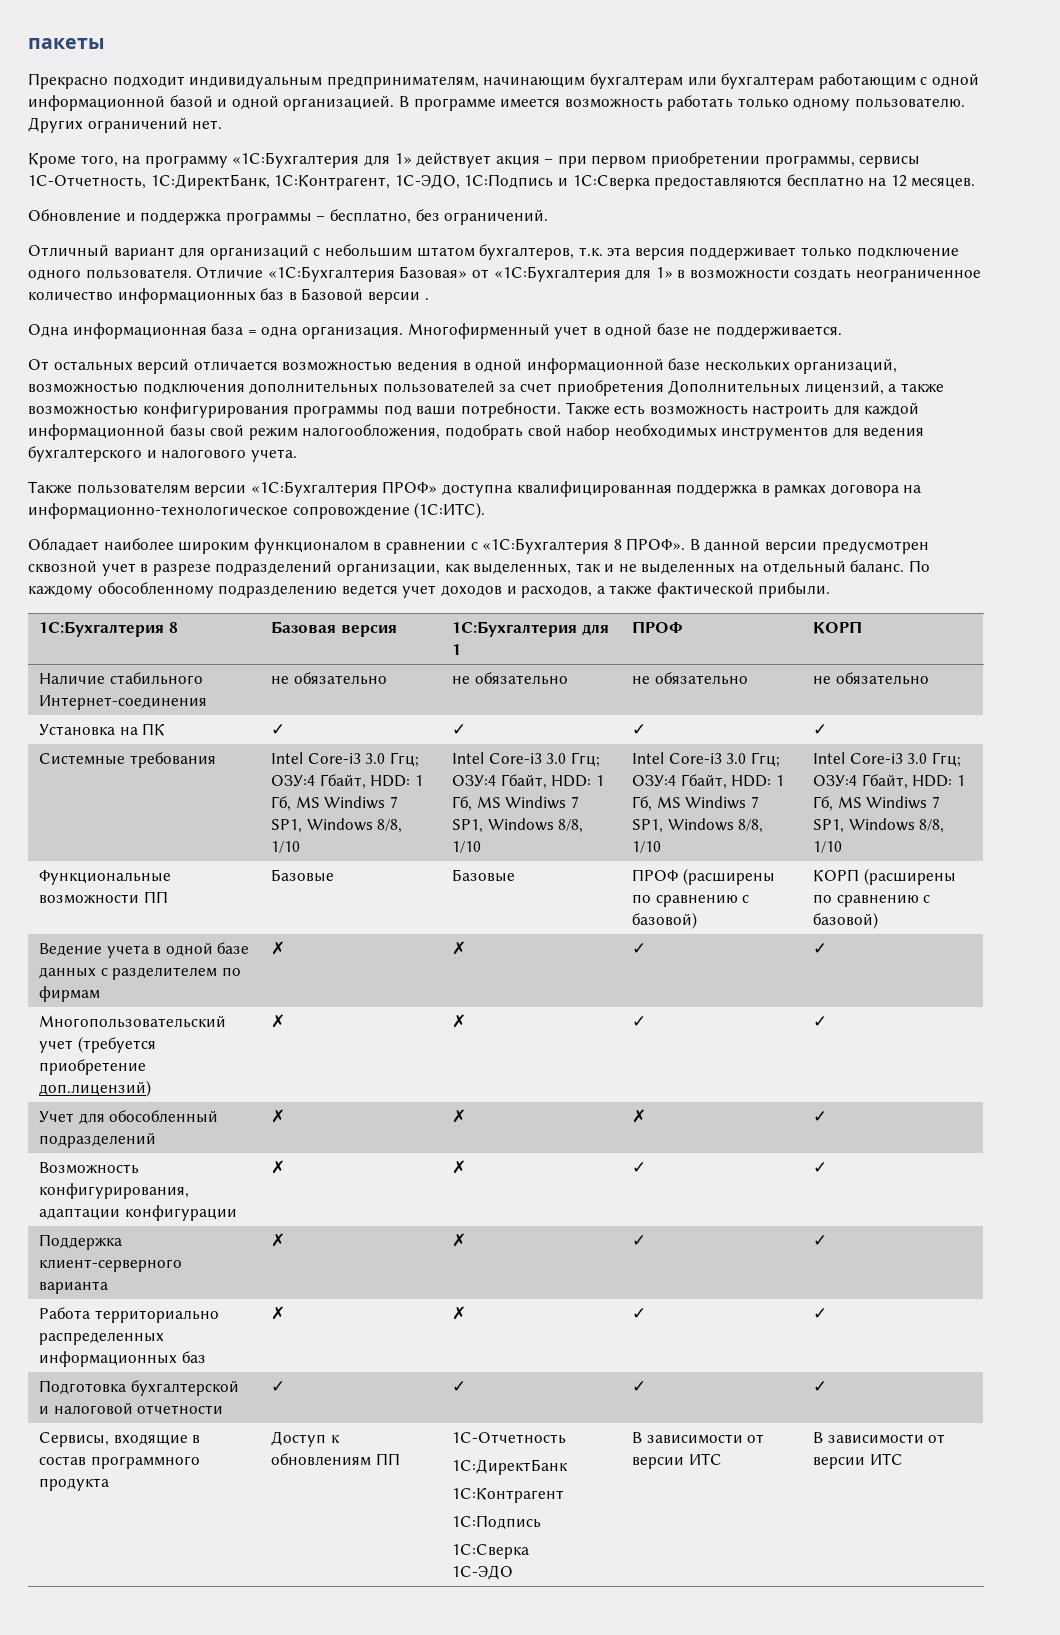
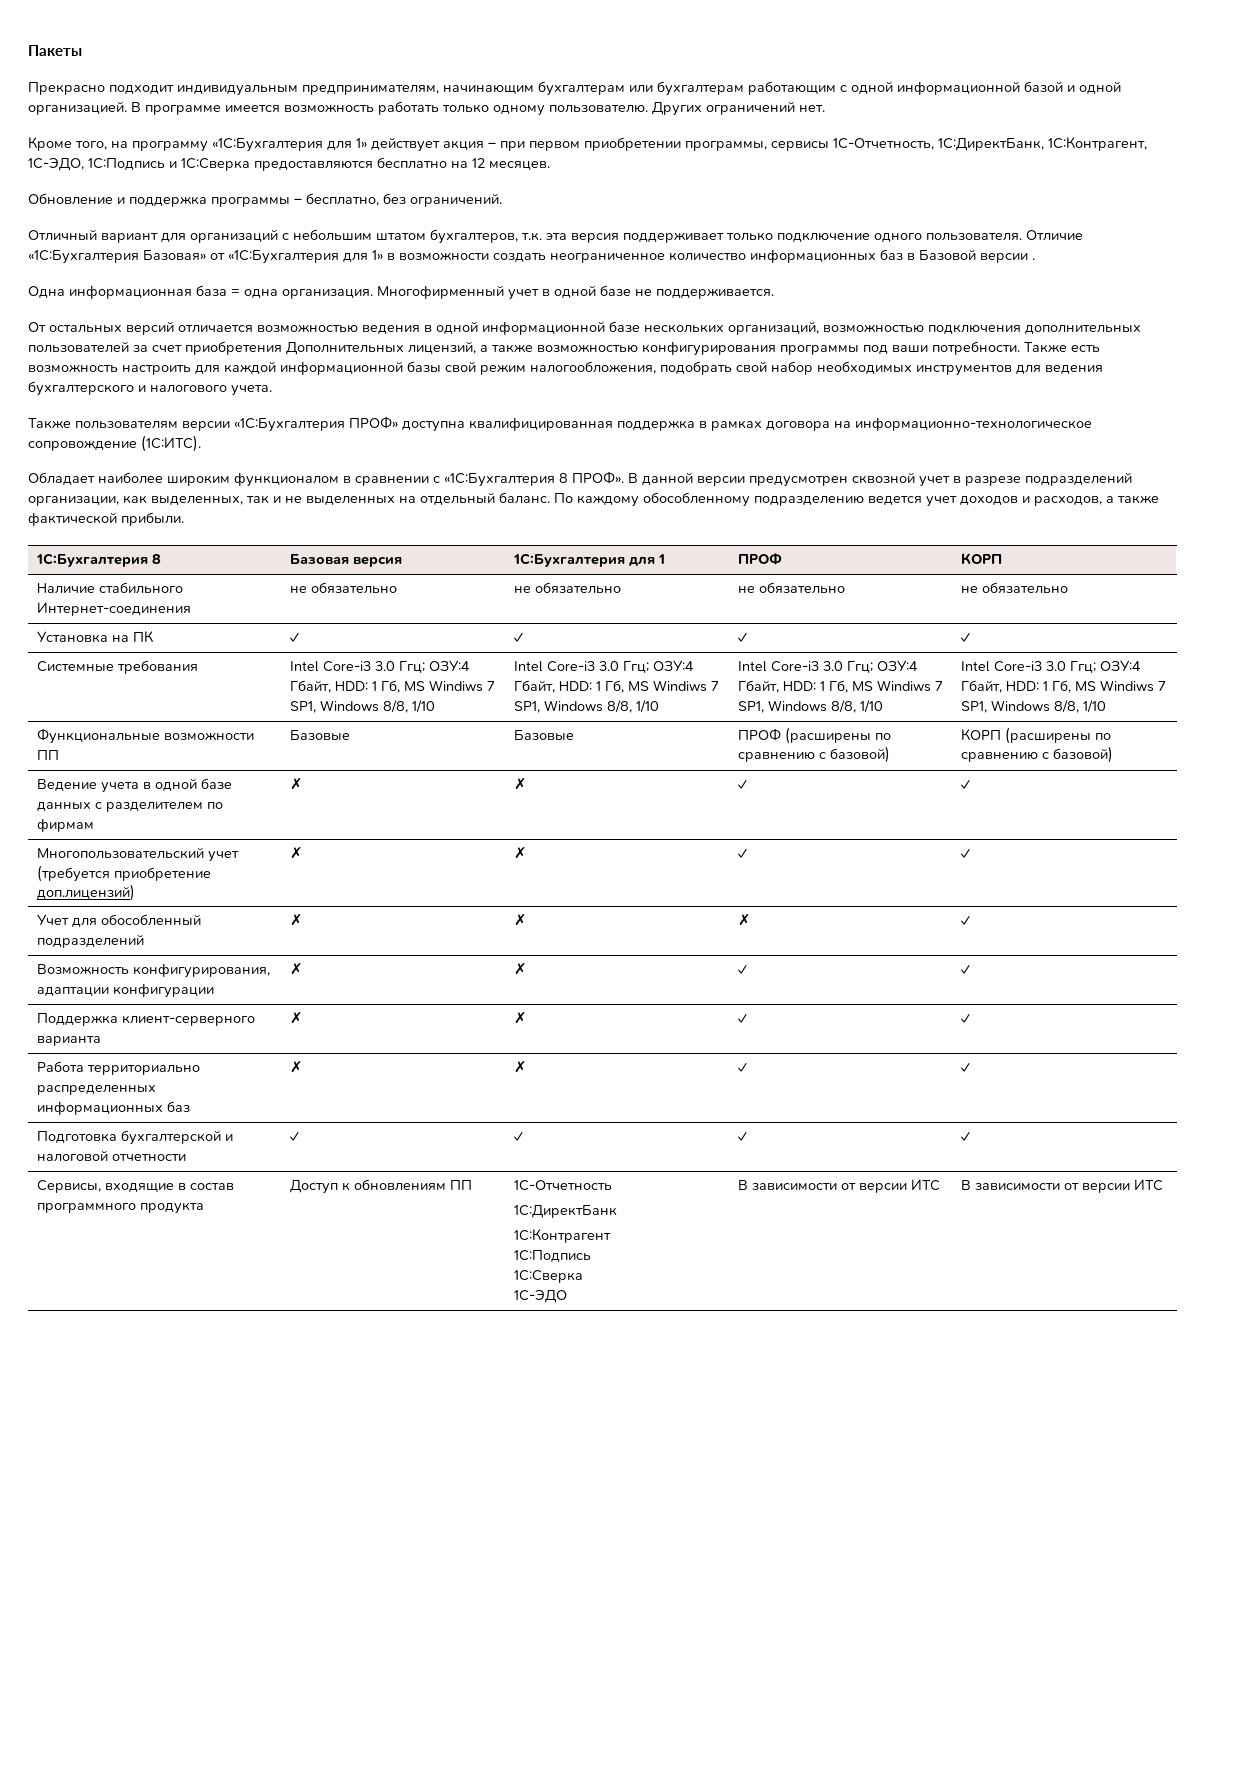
- пакеты
+ Пакеты

